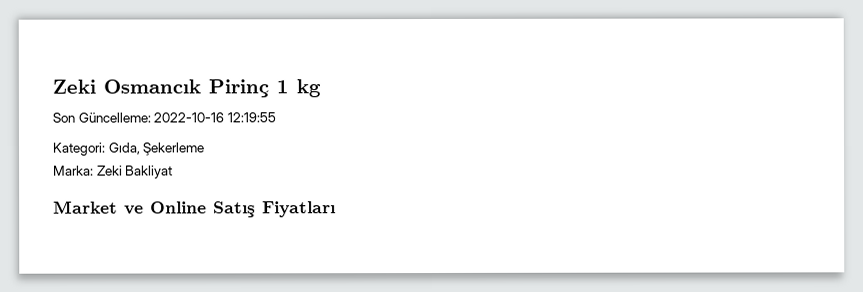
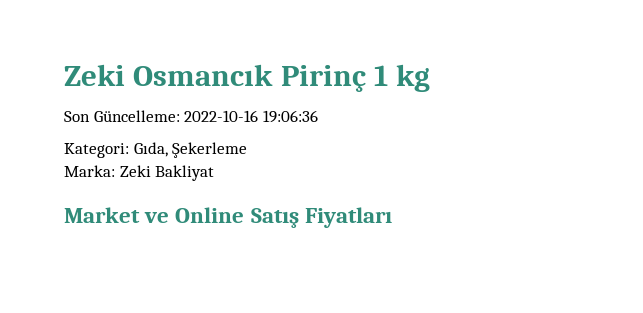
- Son Güncelleme: 2022-10-16 12:19:55
+ Son Güncelleme: 2022-10-16 19:06:36

